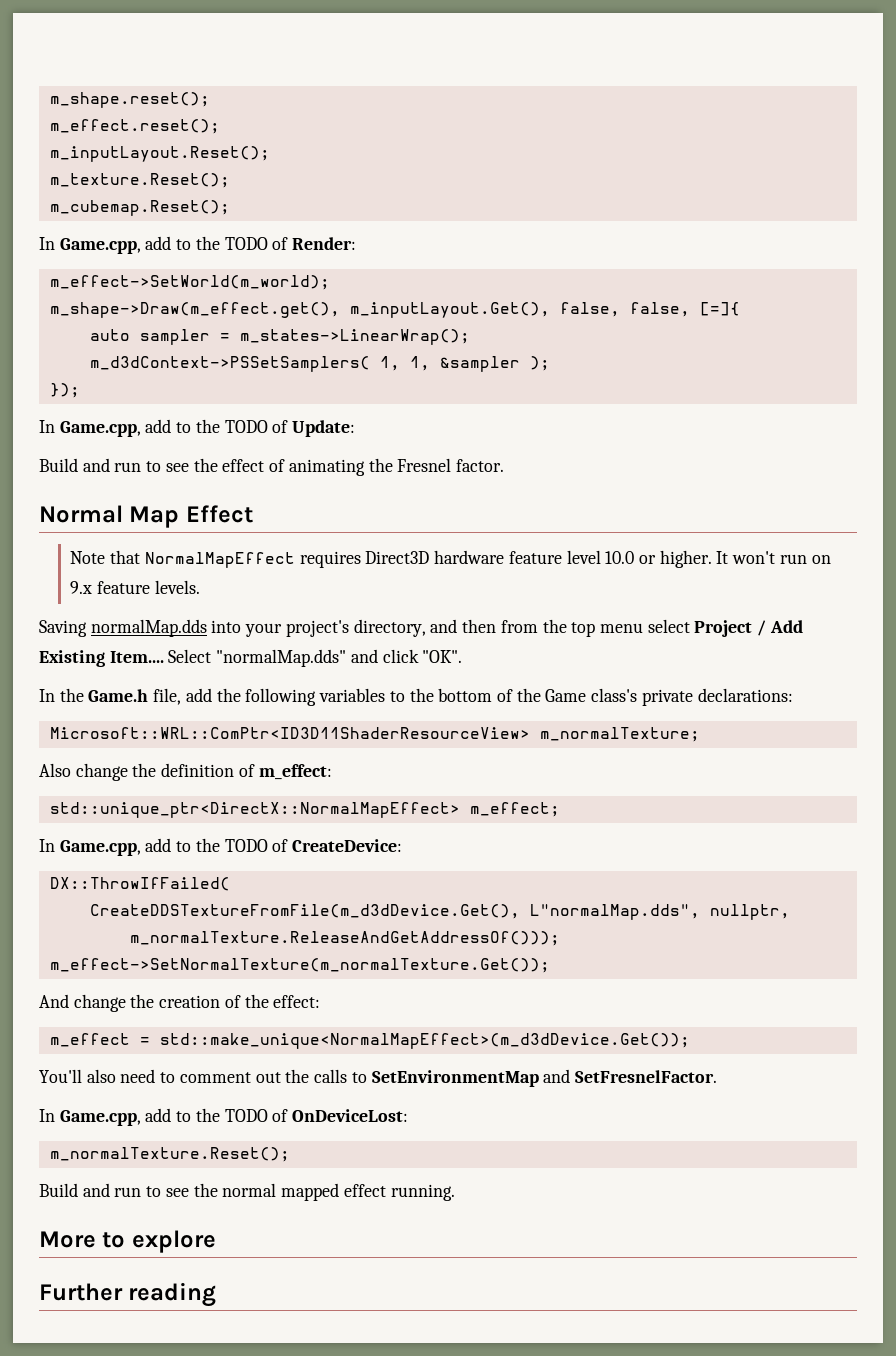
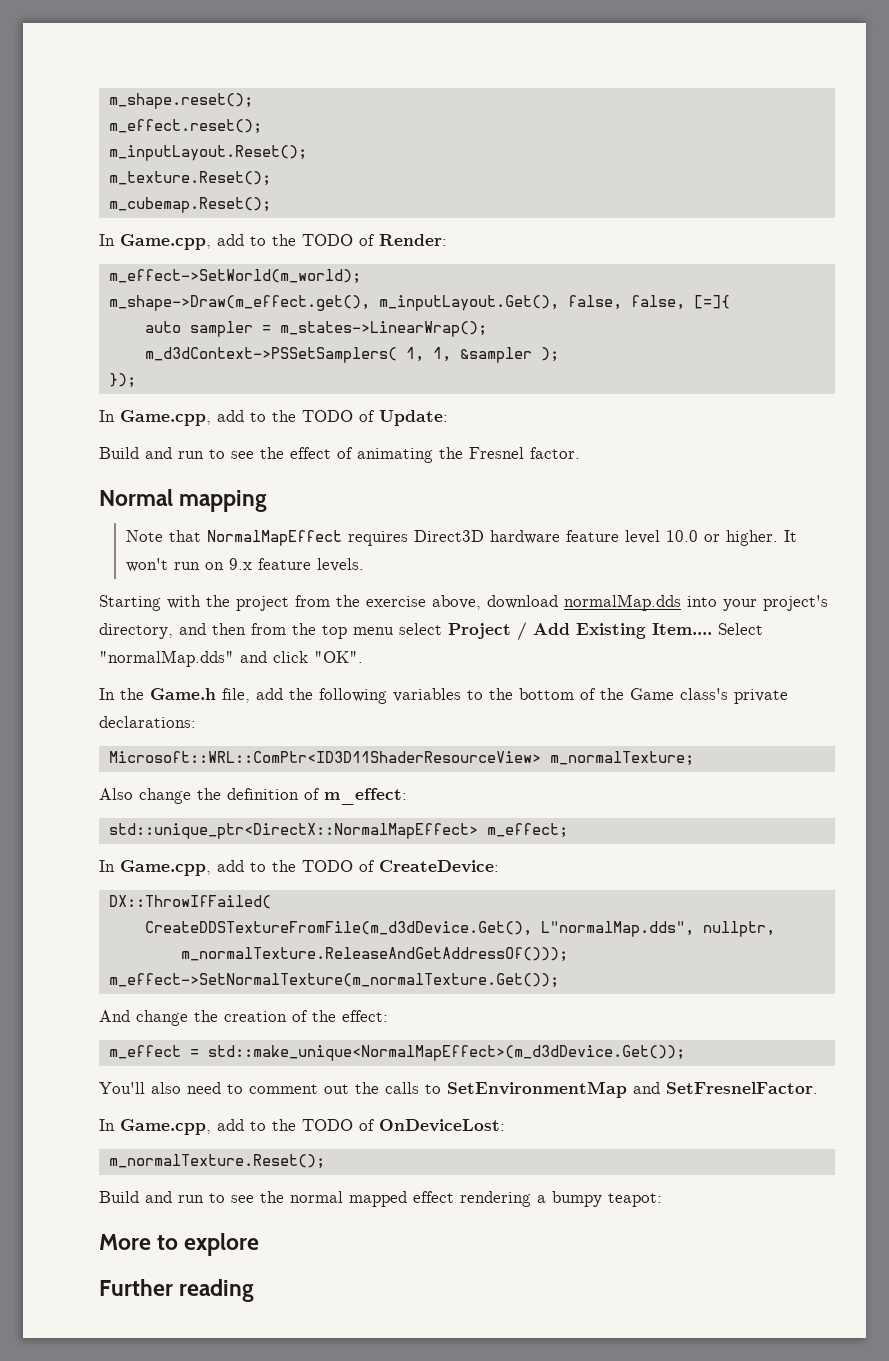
- Normal Map Effect
+ Normal mapping
- Saving normalMap.dds into your project's directory, and then from the top menu select Project / Add Existing Item....
+ Starting with the project from the exercise above, download normalMap.dds into your project's directory, and then from the top menu select Project / Add Existing Item....
- Build and run to see the normal mapped effect running.
+ Build and run to see the normal mapped effect rendering a bumpy teapot:

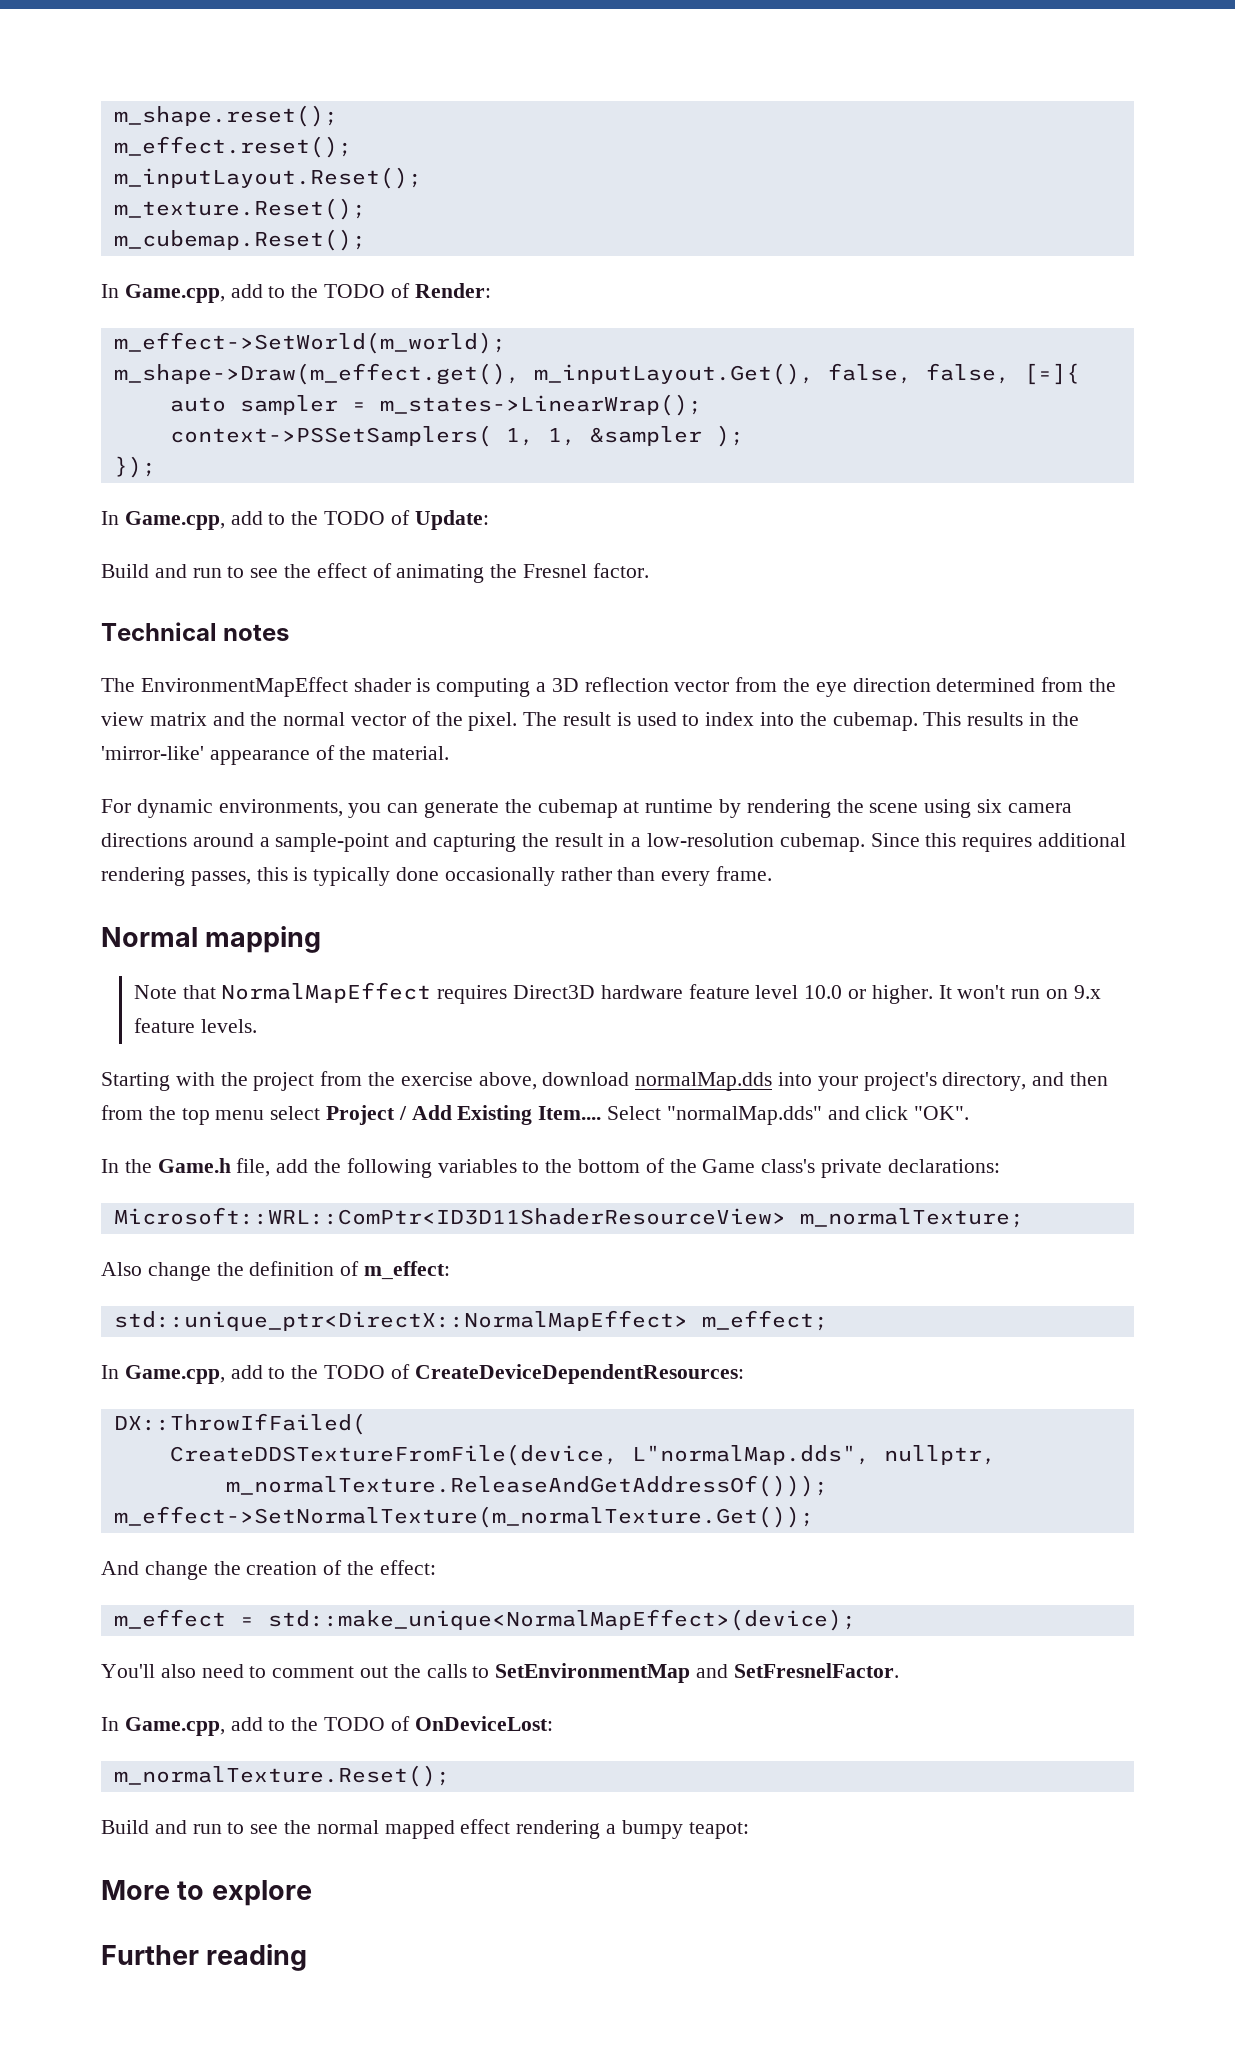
- m_d3dContext->PSSetSamplers( 1, 1, &sampler );
+ context->PSSetSamplers( 1, 1, &sampler );
+ Technical notes
+ The EnvironmentMapEffect shader is computing a 3D reflection vector from the eye direction determined from the view matrix and the normal vector of the pixel. The result is used to index into the cubemap. This results in the 'mirror-like' appearance of the material.
+ For dynamic environments, you can generate the cubemap at runtime by rendering the scene using six camera directions around a sample-point and capturing the result in a low-resolution cubemap. Since this requires additional rendering passes, this is typically done occasionally rather than every frame.
- In Game.cpp, add to the TODO of CreateDevice:
+ In Game.cpp, add to the TODO of CreateDeviceDependentResources:
- CreateDDSTextureFromFile(m_d3dDevice.Get(), L"normalMap.dds", nullptr,
+ CreateDDSTextureFromFile(device, L"normalMap.dds", nullptr,
- m_effect = std::make_unique<NormalMapEffect>(m_d3dDevice.Get());
+ m_effect = std::make_unique<NormalMapEffect>(device);

